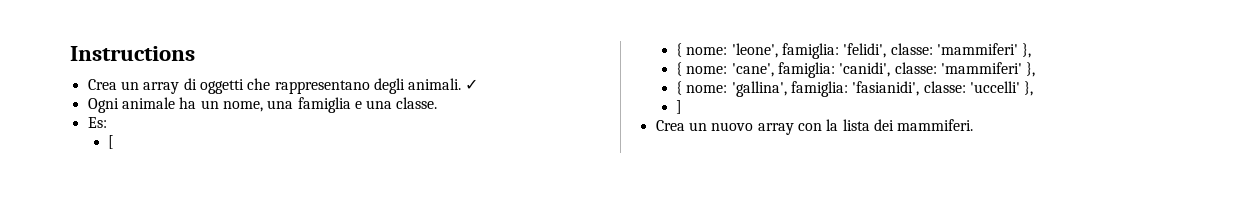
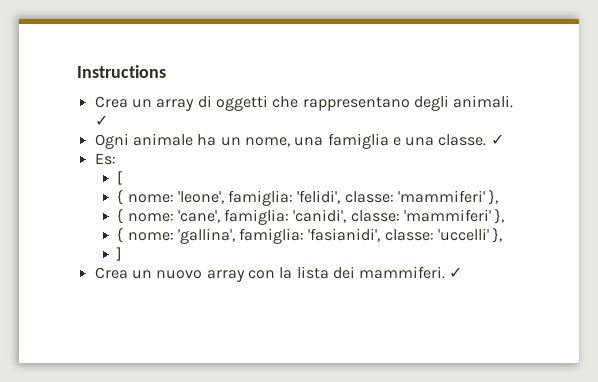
- Ogni animale ha un nome, una famiglia e una classe.
+ Ogni animale ha un nome, una famiglia e una classe. ✓
- Crea un nuovo array con la lista dei mammiferi.
+ Crea un nuovo array con la lista dei mammiferi. ✓

